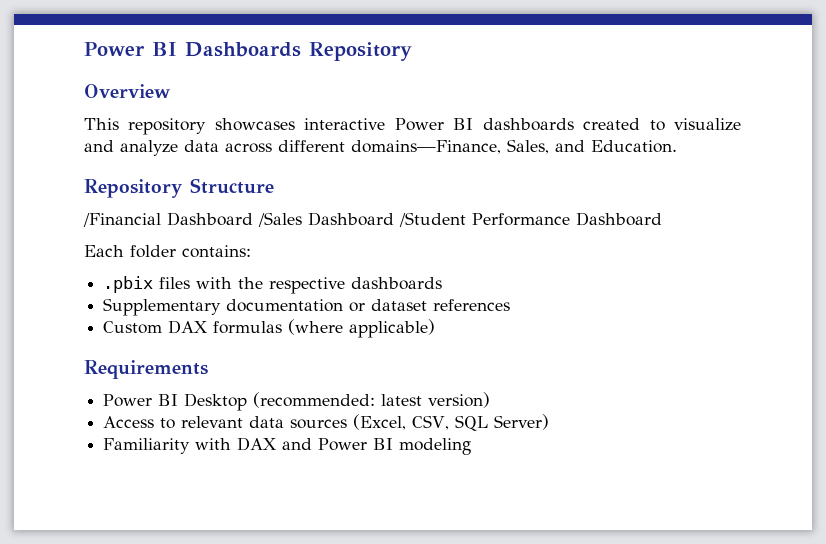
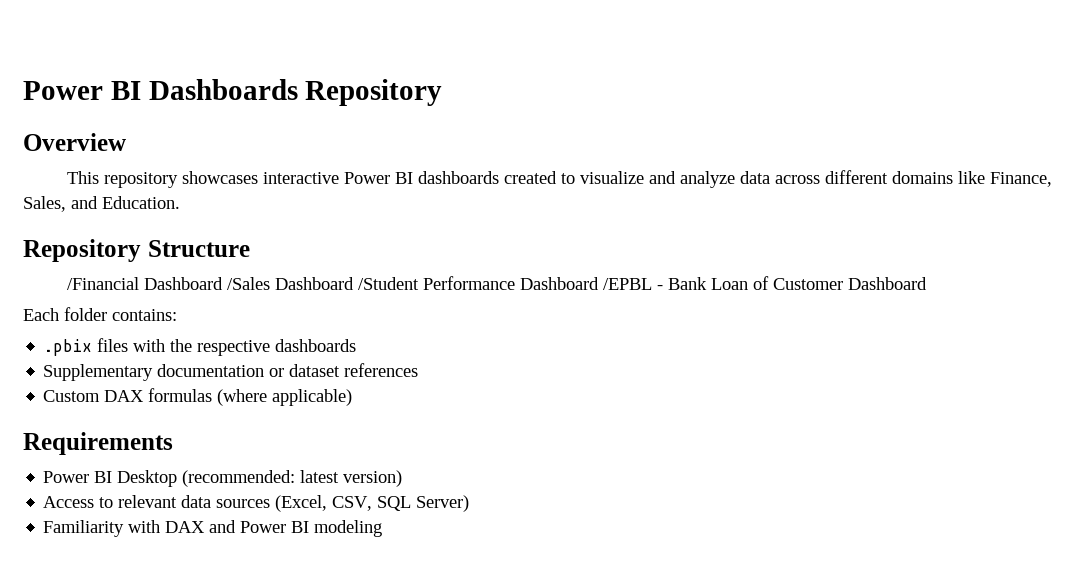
- This repository showcases interactive Power BI dashboards created to visualize and analyze data across different domains—Finance, Sales, and Education.
+ This repository showcases interactive Power BI dashboards created to visualize and analyze data across different domains like Finance, Sales, and Education.
- /Financial Dashboard /Sales Dashboard /Student Performance Dashboard
+ /Financial Dashboard /Sales Dashboard /Student Performance Dashboard /EPBL - Bank Loan of Customer Dashboard

